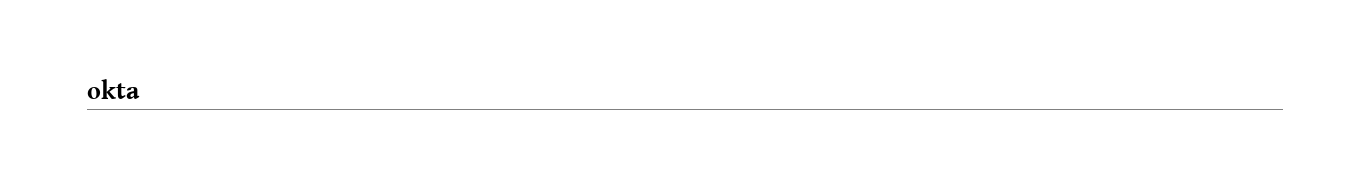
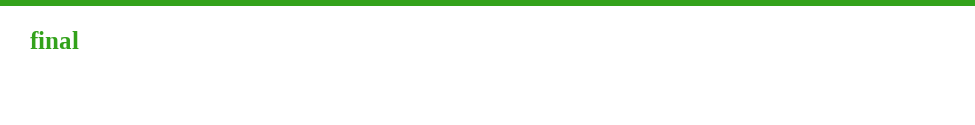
- okta
+ final

